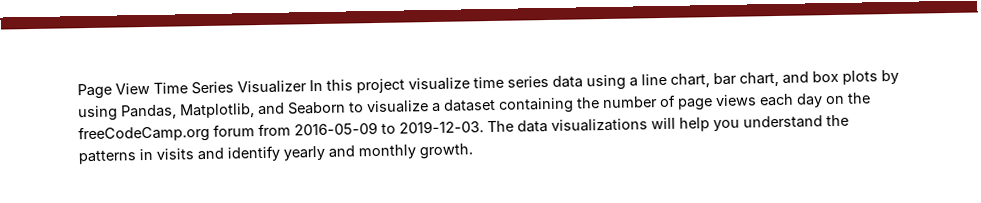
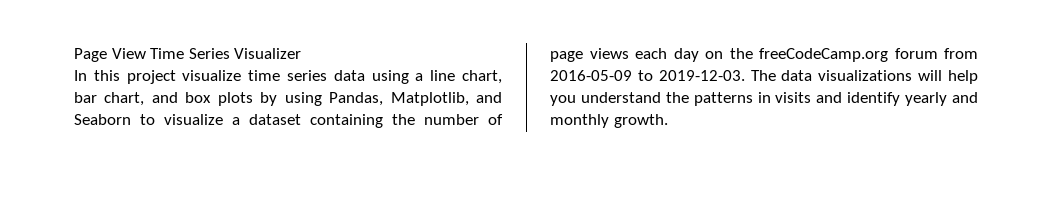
- Page View Time Series Visualizer In this project visualize time series data using a line chart, bar chart, and box plots by using Pandas, Matplotlib, and Seaborn to visualize a dataset containing the number of page views each day on the freeCodeCamp.org forum from 2016-05-09 to 2019-12-03.
+ Page View Time Series Visualizer
+ In this project visualize time series data using a line chart, bar chart, and box plots by using Pandas, Matplotlib, and Seaborn to visualize a dataset containing the number of page views each day on the freeCodeCamp.org forum from 2016-05-09 to 2019-12-03.

